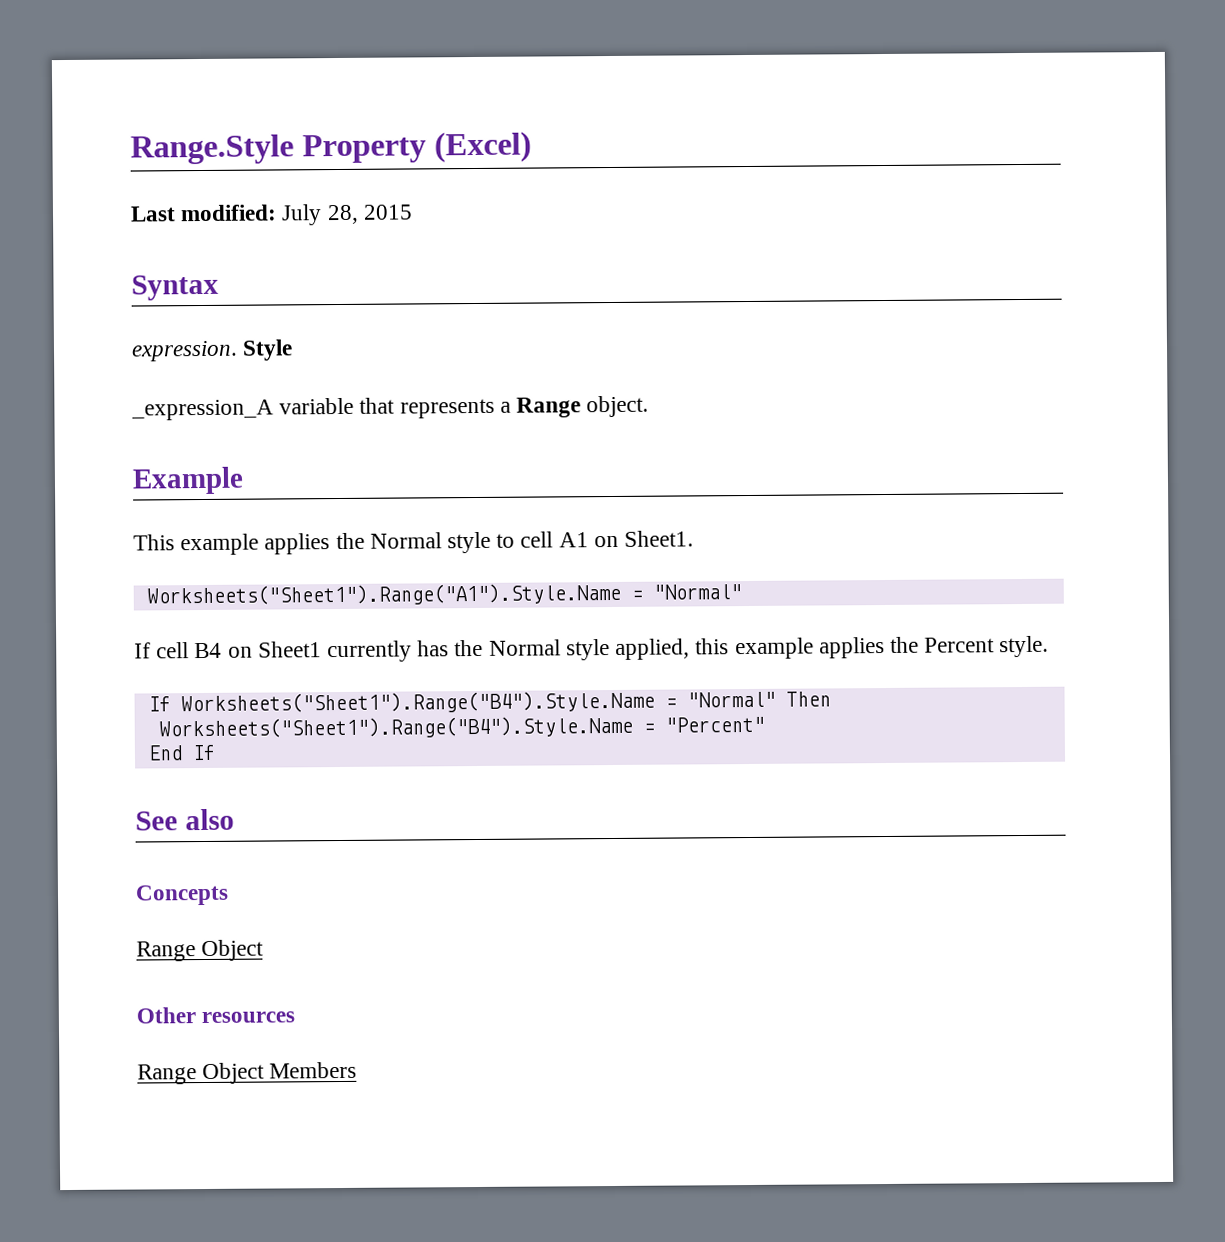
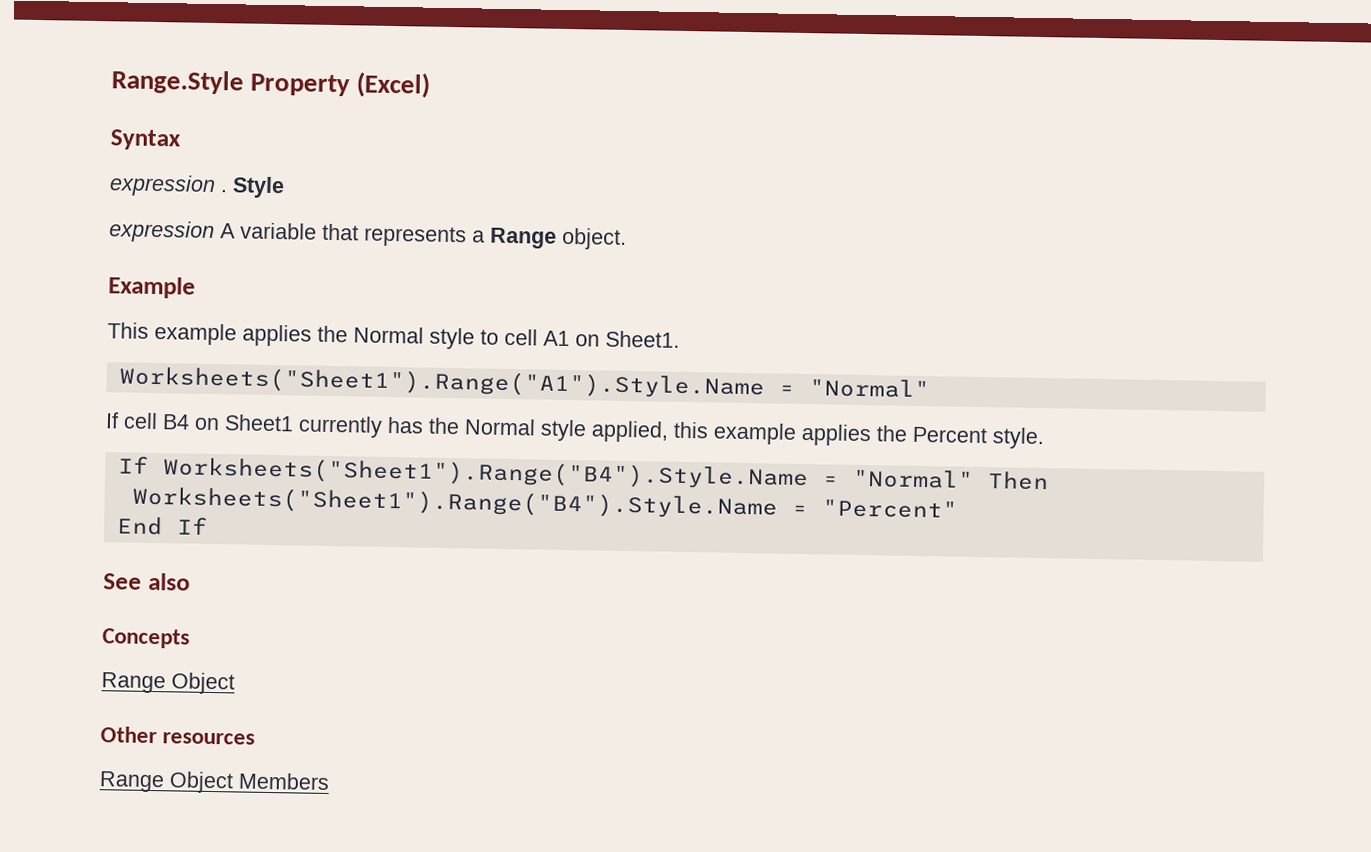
- Last modified: July 28, 2015
- expression.
+ expression .
- _expression_A variable that represents a Range object.
+ expression A variable that represents a Range object.

